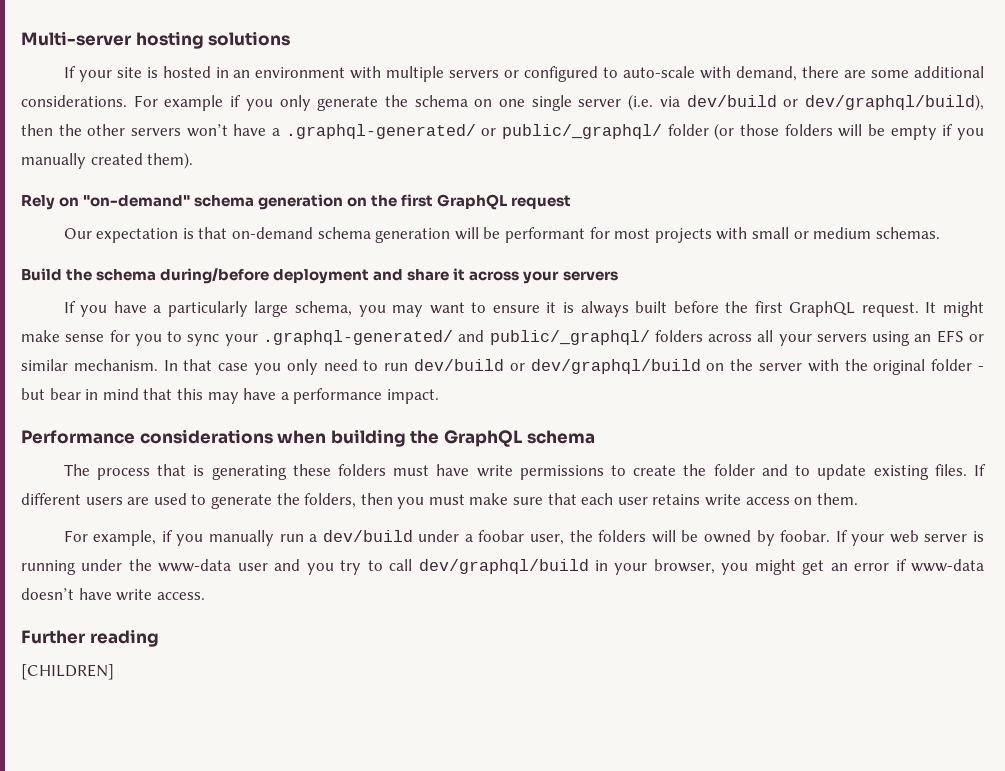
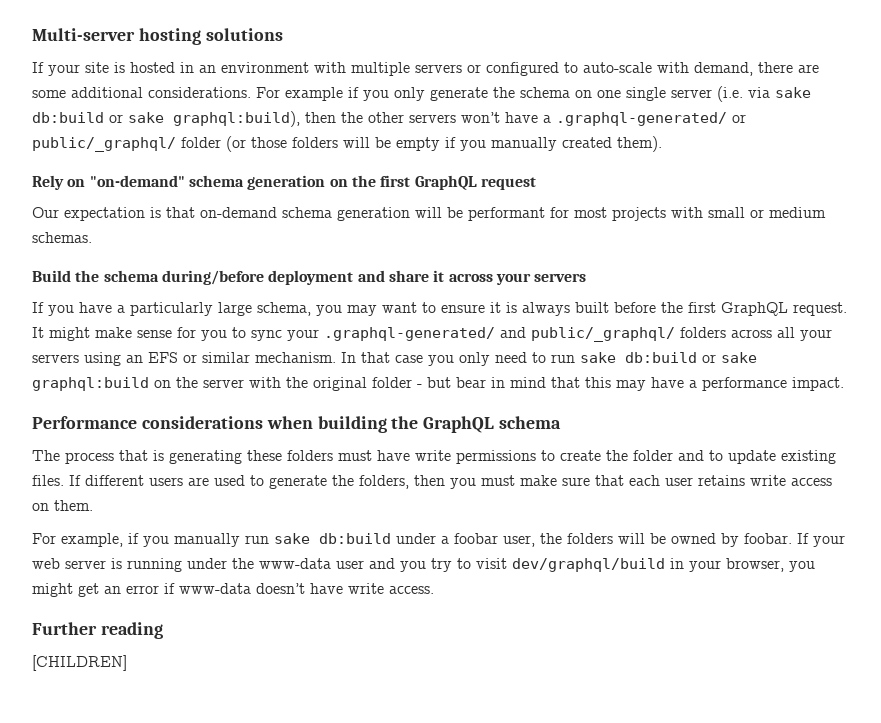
- For example if you only generate the schema on one single server (i.e. via dev/build or dev/graphql/build), then the other servers won’t have a .graphql-generated/ or public/_graphql/ folder (or those folders will be empty if you manually created them).
+ For example if you only generate the schema on one single server (i.e. via sake db:build or sake graphql:build), then the other servers won’t have a .graphql-generated/ or public/_graphql/ folder (or those folders will be empty if you manually created them).
- In that case you only need to run dev/build or dev/graphql/build on the server with the original folder - but bear in mind that this may have a performance impact.
+ In that case you only need to run sake db:build or sake graphql:build on the server with the original folder - but bear in mind that this may have a performance impact.
- For example, if you manually run a dev/build under a foobar user, the folders will be owned by foobar.
+ For example, if you manually run sake db:build under a foobar user, the folders will be owned by foobar.
- If your web server is running under the www-data user and you try to call dev/graphql/build in your browser, you might get an error if www-data doesn’t have write access.
+ If your web server is running under the www-data user and you try to visit dev/graphql/build in your browser, you might get an error if www-data doesn’t have write access.

